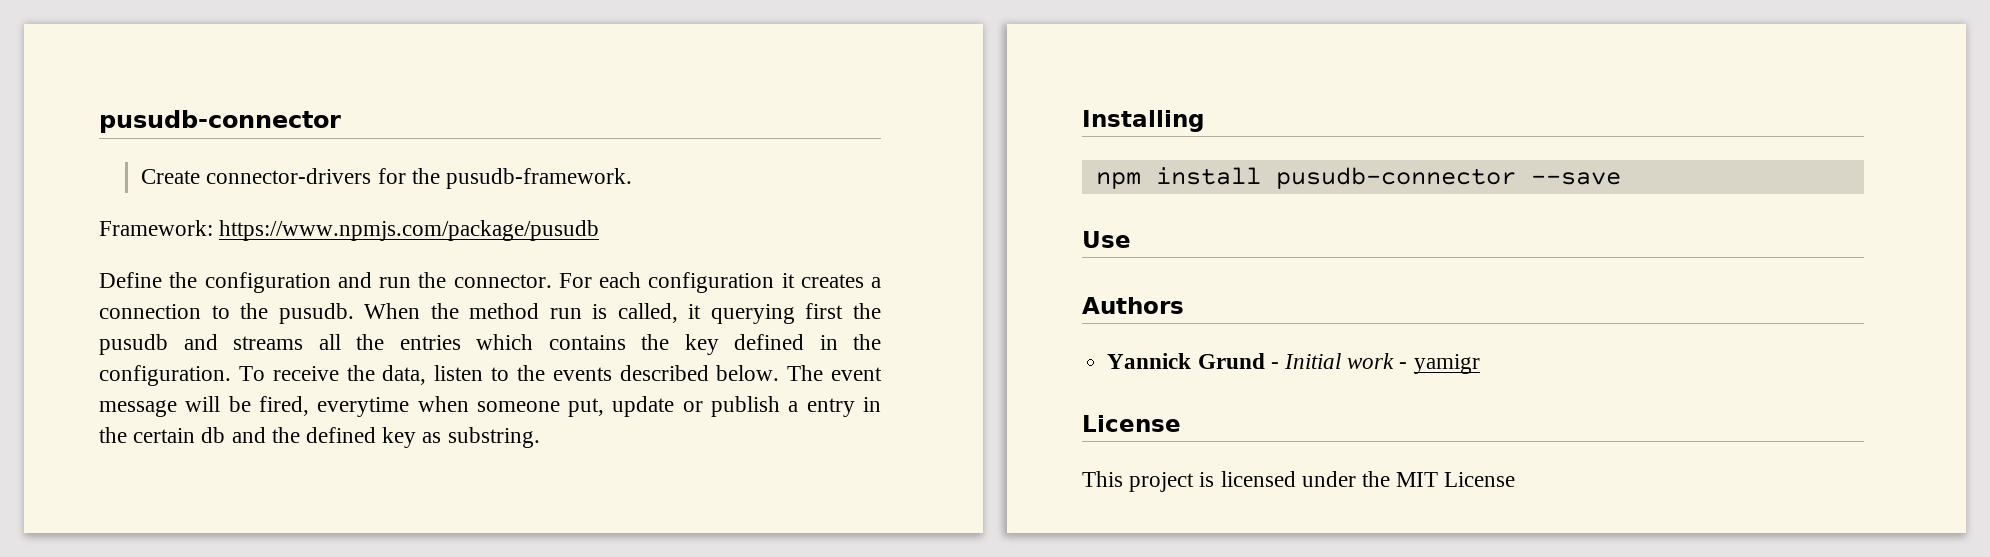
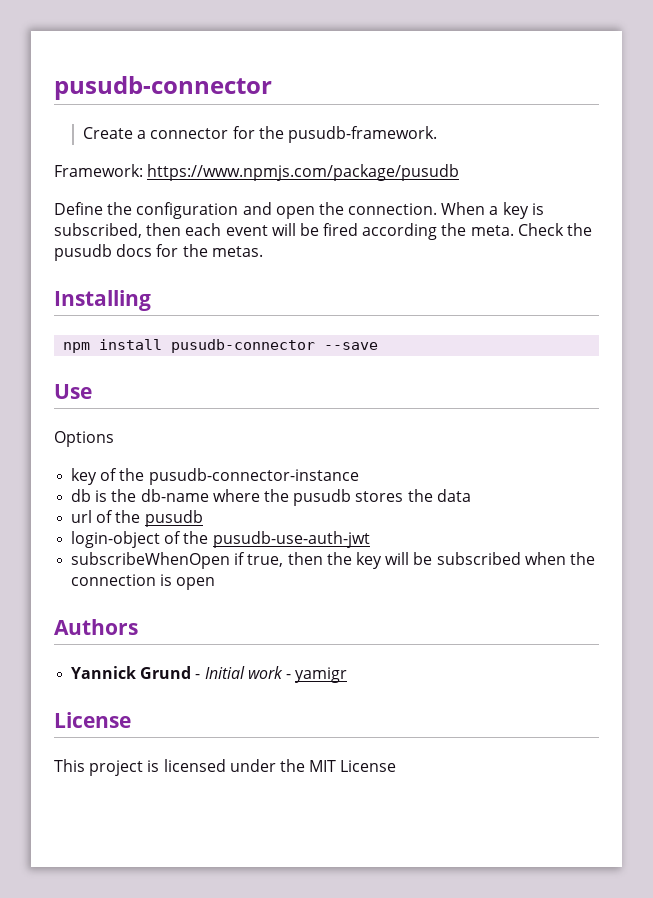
- Create connector-drivers for the pusudb-framework.
+ Create a connector for the pusudb-framework.
- Define the configuration and run the connector. For each configuration it creates a connection to the pusudb. When the method run is called, it querying first the pusudb and streams all the entries which contains the key defined in the configuration. To receive the data, listen to the events described below. The event message will be fired, everytime when someone put, update or publish a entry in the certain db and the defined key as substring.
+ Define the configuration and open the connection. When a key is subscribed, then each event will be fired according the meta. Check the pusudb docs for the metas.
+ Options
+ key of the pusudb-connector-instance
+ db is the db-name where the pusudb stores the data
+ url of the pusudb
+ login-object of the pusudb-use-auth-jwt
+ subscribeWhenOpen if true, then the key will be subscribed when the connection is open

